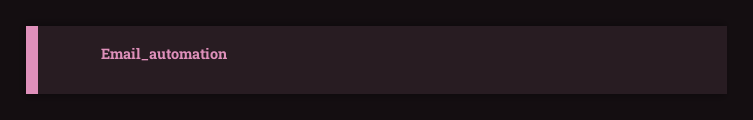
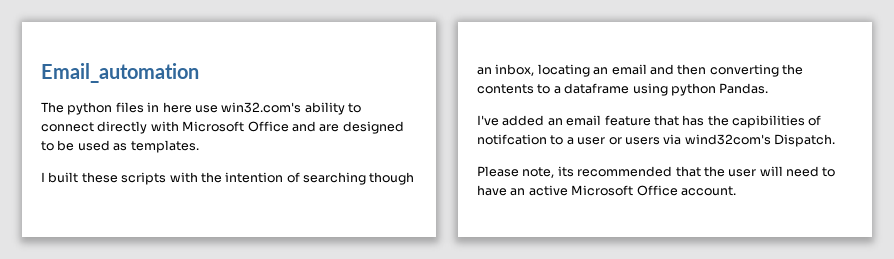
+ The python files in here use win32.com's ability to connect directly with Microsoft Office and are designed to be used as templates.
+ I built these scripts with the intention of searching though an inbox, locating an email and then converting the contents to a dataframe using python Pandas.
+ I've added an email feature that has the capibilities of notifcation to a user or users via wind32com's Dispatch.
+ Please note, its recommended that the user will need to have an active Microsoft Office account.

